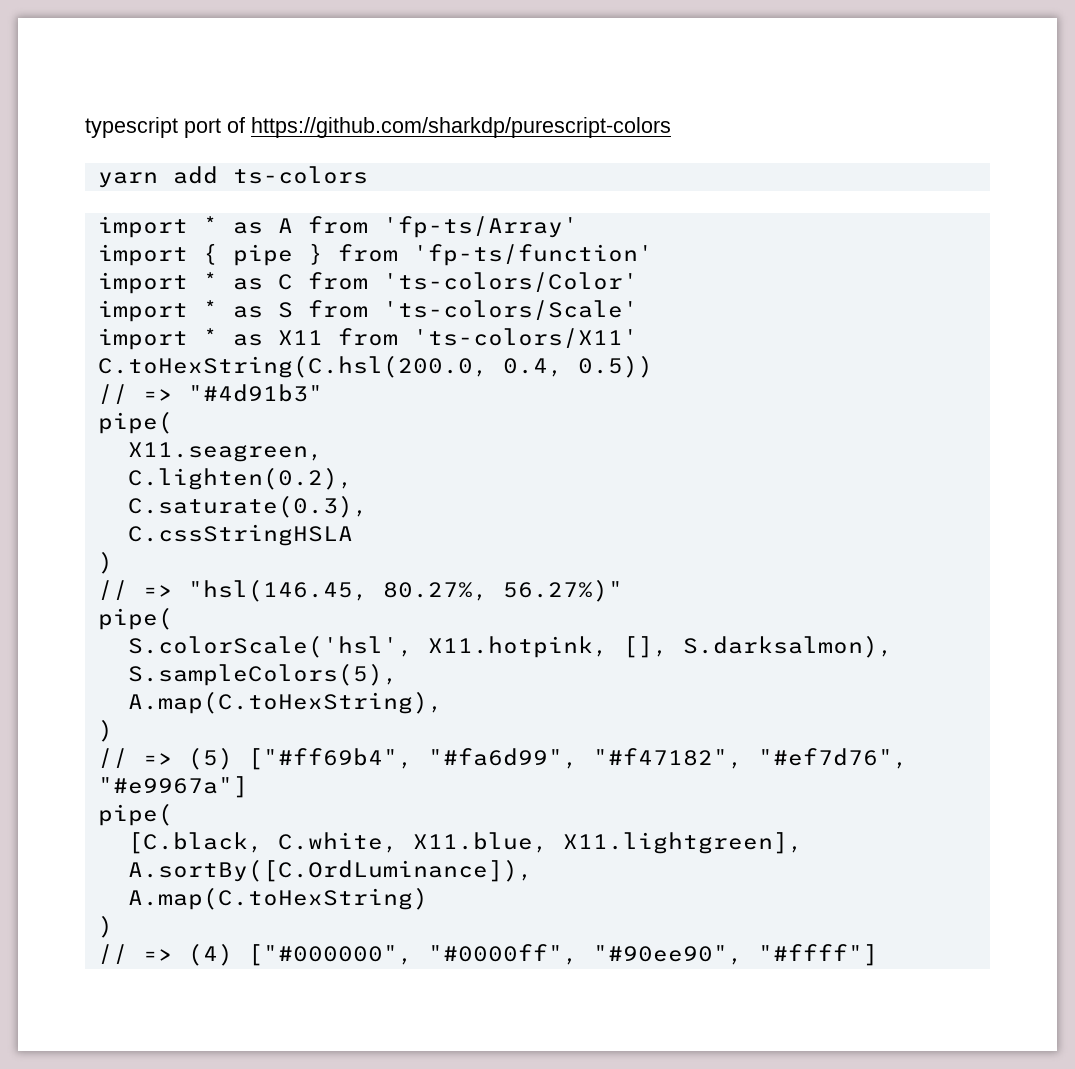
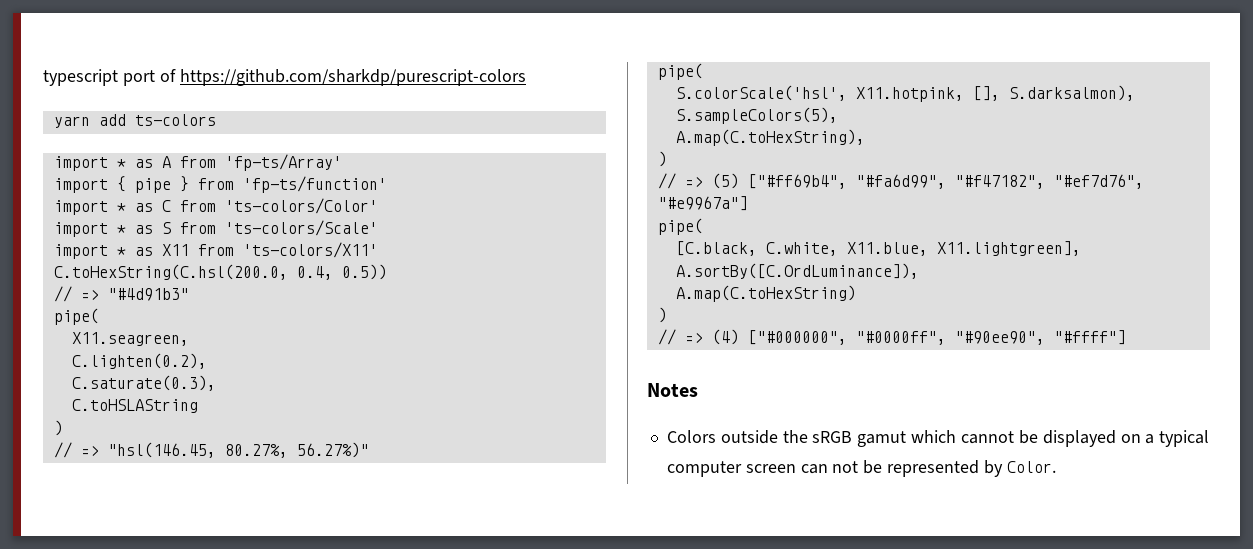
- C.cssStringHSLA
+ C.toHSLAString
+ Notes
+ Colors outside the sRGB gamut which cannot be displayed on a typical computer screen can not be represented by Color.

